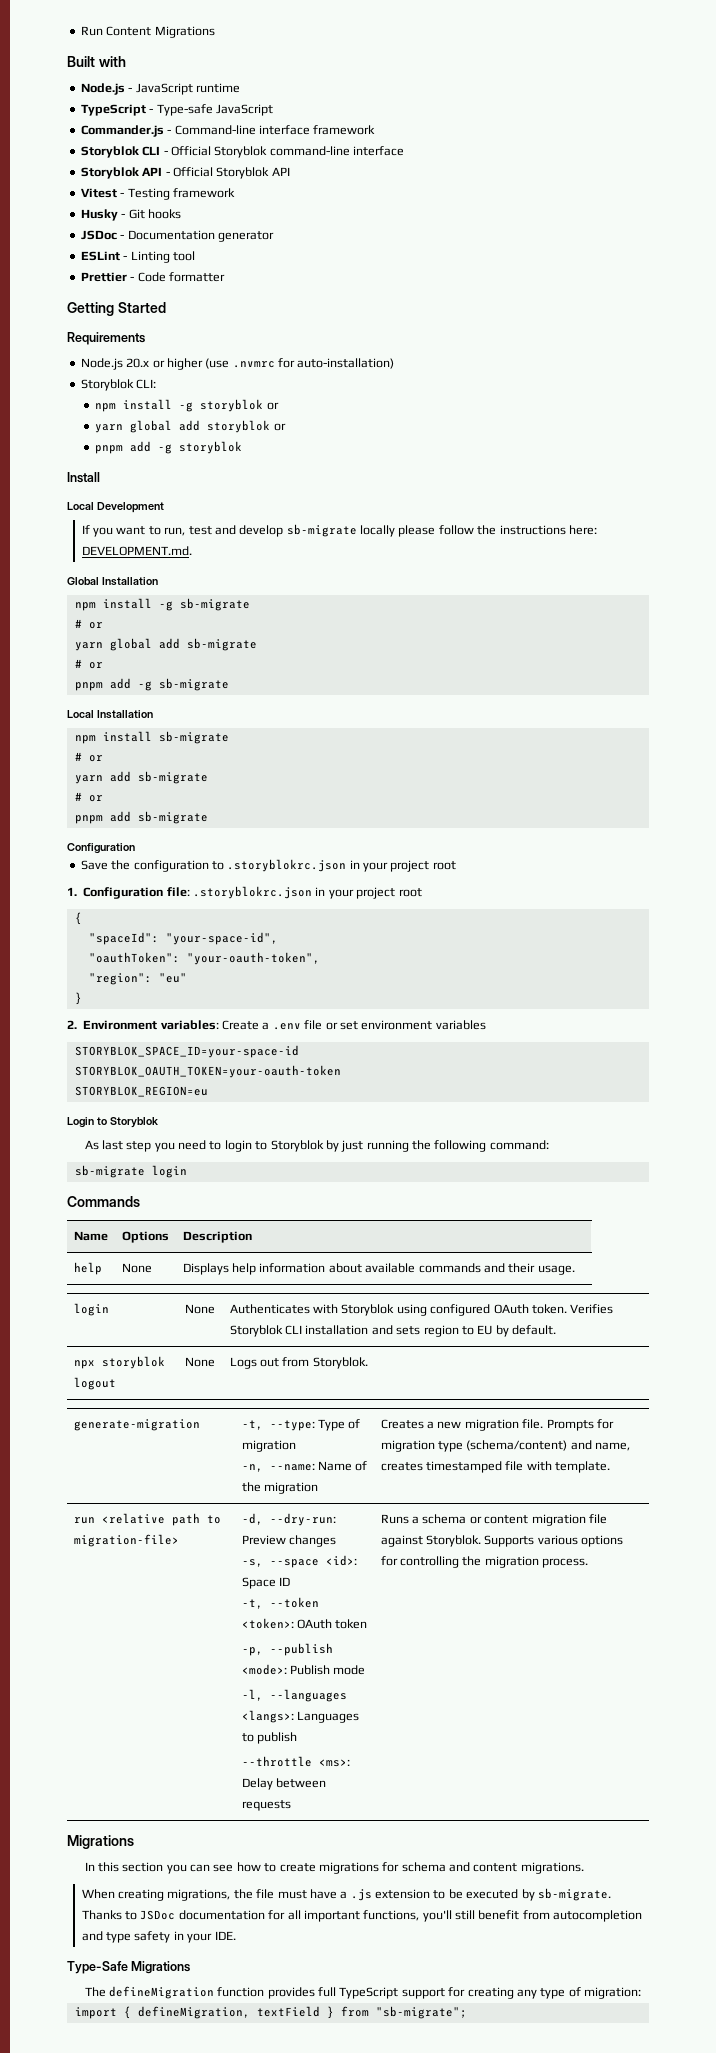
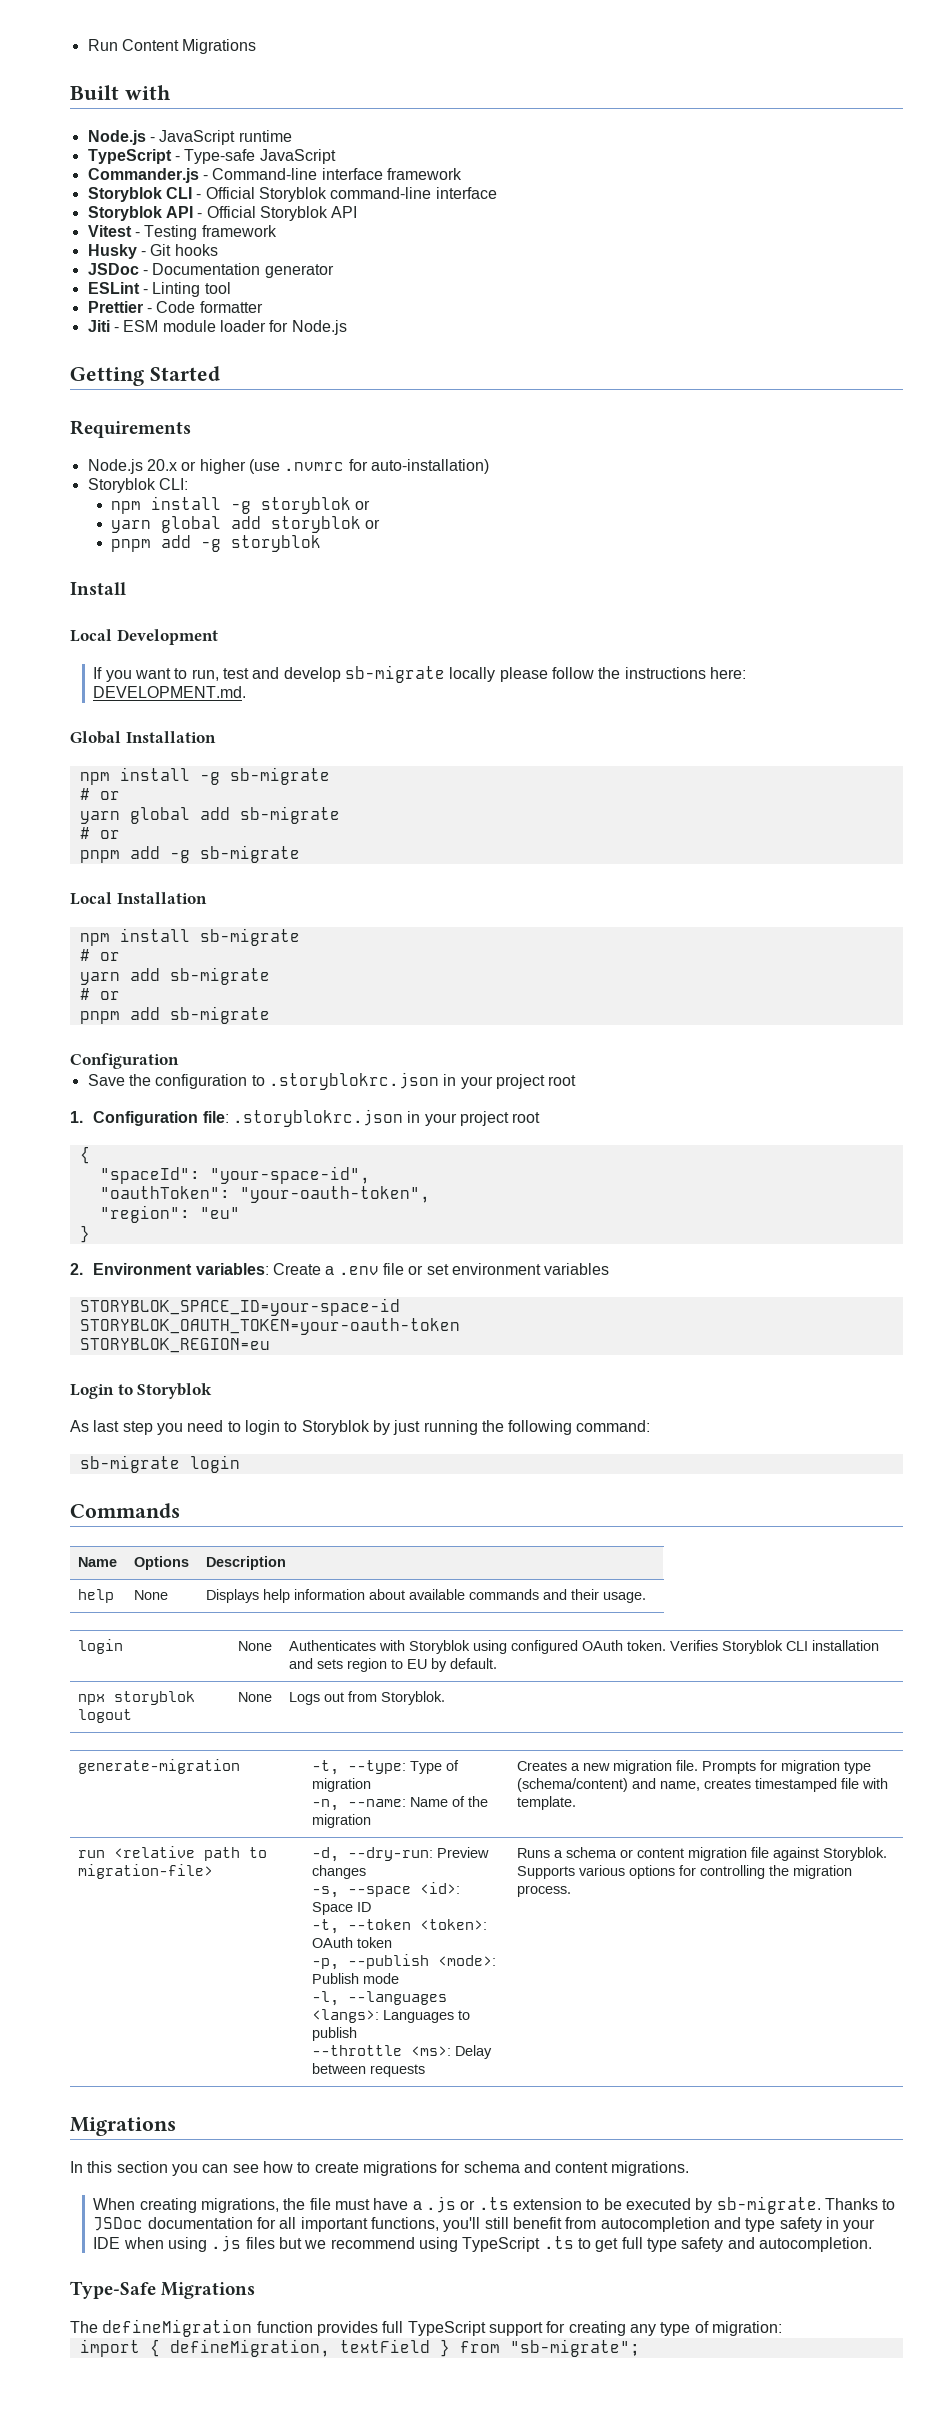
+ Jiti - ESM module loader for Node.js
- When creating migrations, the file must have a .js extension to be executed by sb-migrate.
+ When creating migrations, the file must have a .js or .ts extension to be executed by sb-migrate.
- Thanks to JSDoc documentation for all important functions, you'll still benefit from autocompletion and type safety in your IDE.
+ Thanks to JSDoc documentation for all important functions, you'll still benefit from autocompletion and type safety in your IDE when using .js files but we recommend using TypeScript .ts to get full type safety and autocompletion.

